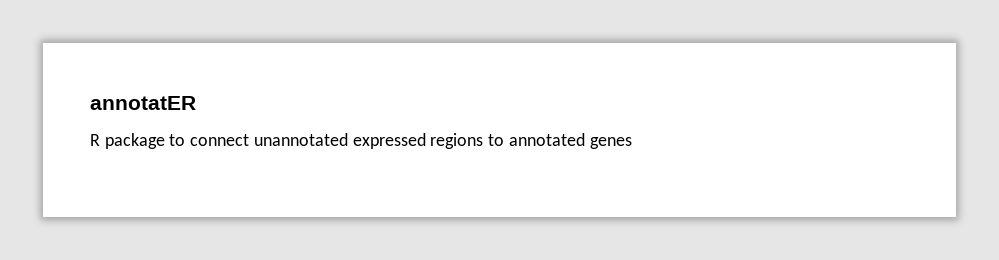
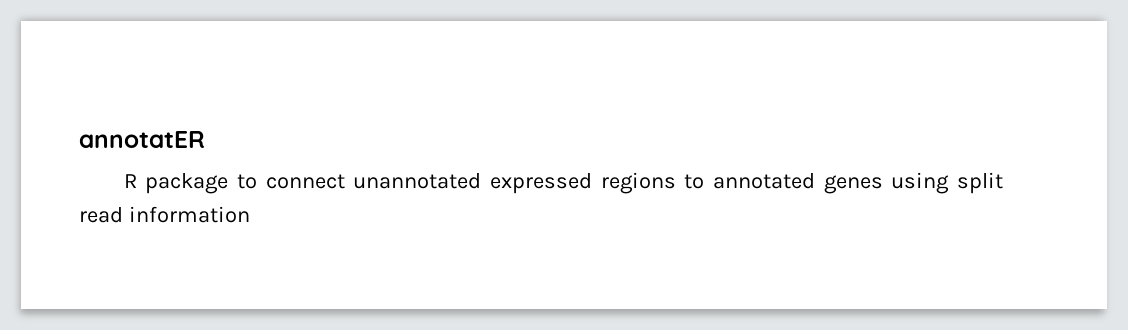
- R package to connect unannotated expressed regions to annotated genes
+ R package to connect unannotated expressed regions to annotated genes using split read information

